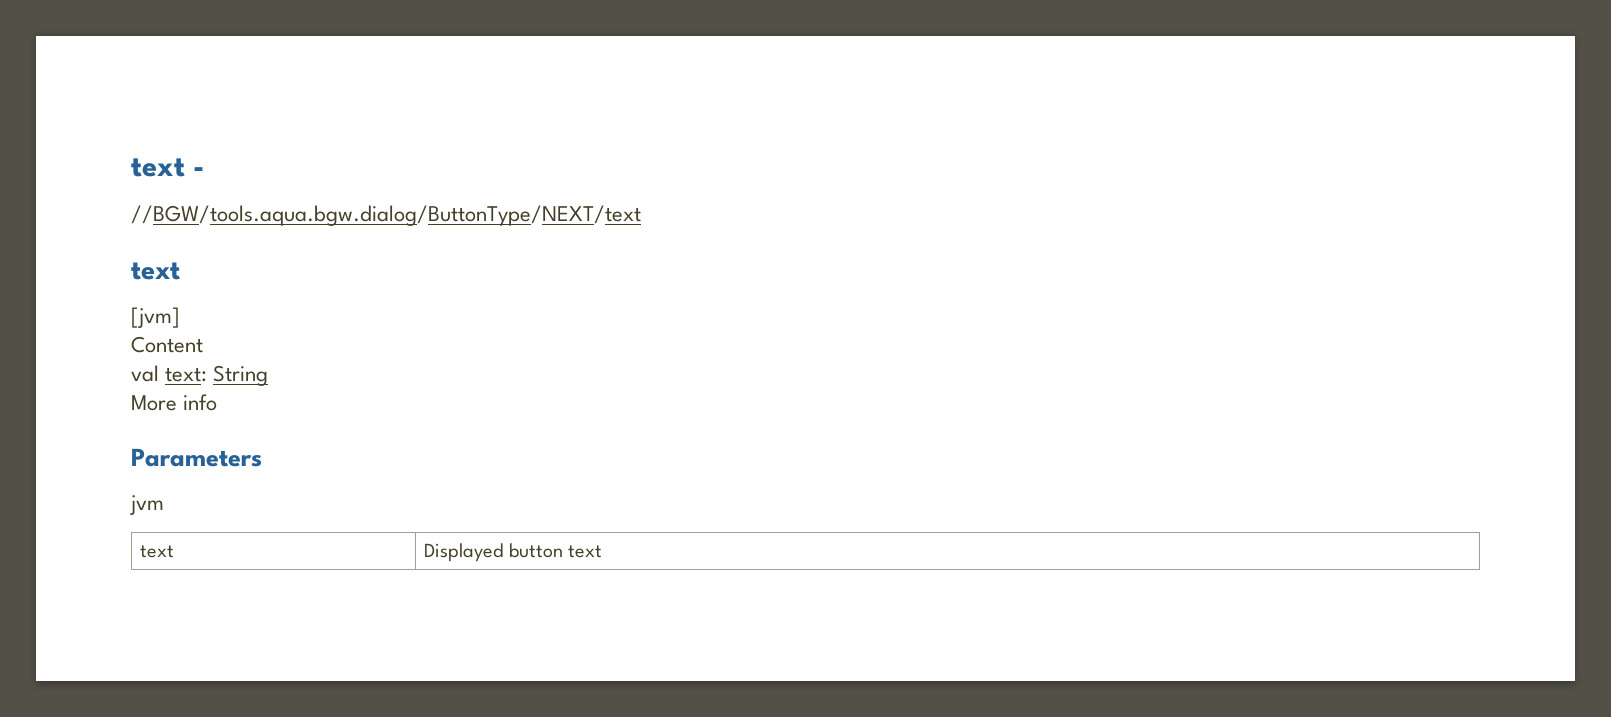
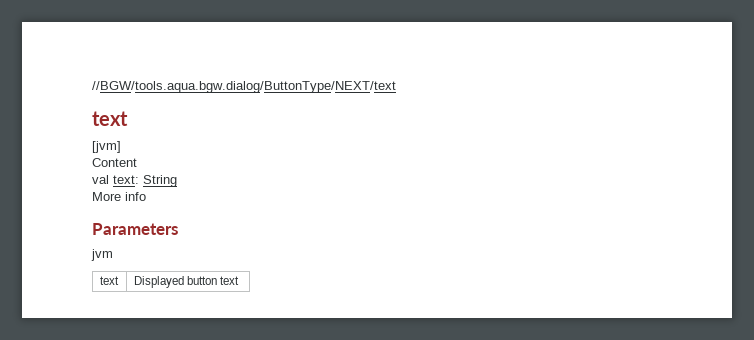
- text -

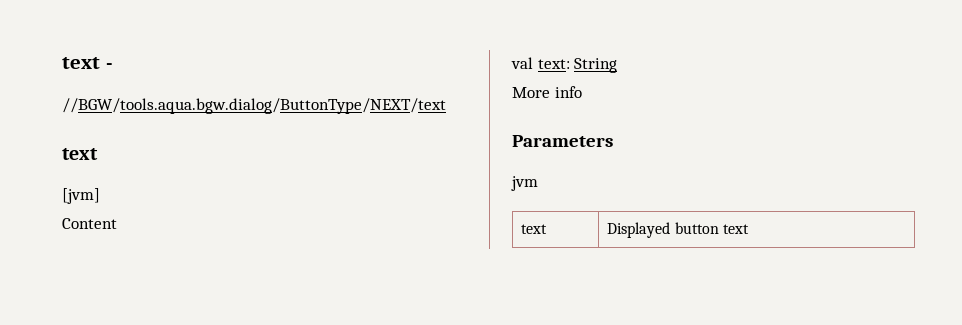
+ text -

